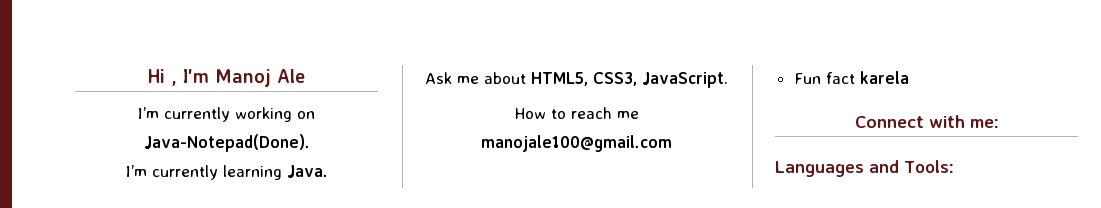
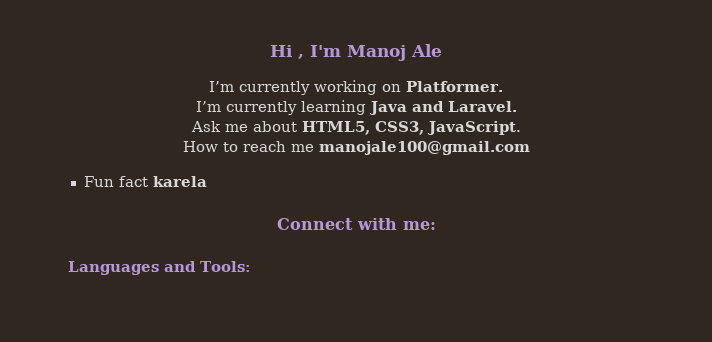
- I’m currently working on Java-Notepad(Done).
+ I’m currently working on Platformer.
- I’m currently learning Java.
+ I’m currently learning Java and Laravel.

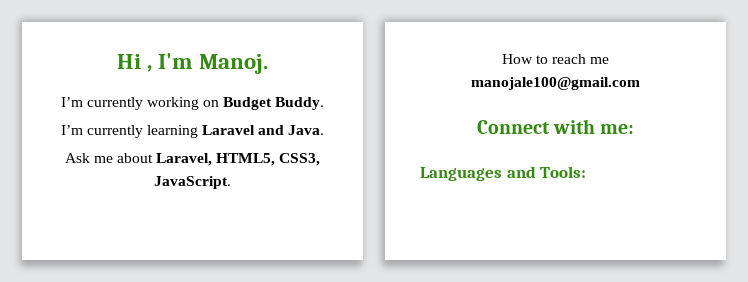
- Hi , I'm Manoj Ale
+ Hi , I'm Manoj.
- I’m currently working on Platformer.
+ I’m currently working on Budget Buddy.
- I’m currently learning Java and Laravel.
+ I’m currently learning Laravel and Java.
- Ask me about HTML5, CSS3, JavaScript.
+ Ask me about Laravel, HTML5, CSS3, JavaScript.
- Fun fact karela

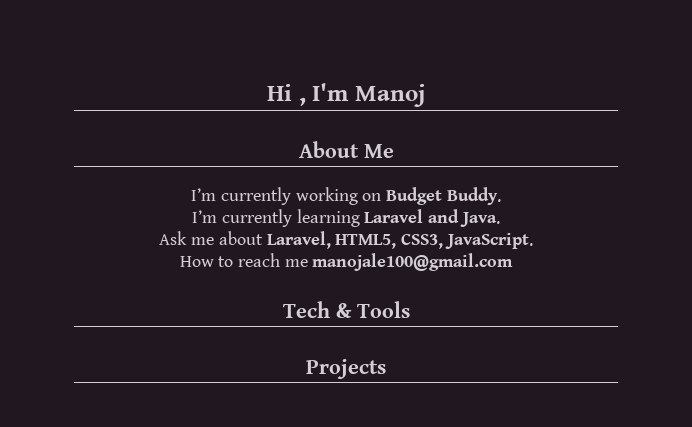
- Hi , I'm Manoj.
+ Hi , I'm Manoj
+ About Me
- Connect with me:
- Languages and Tools:
+ Tech & Tools
+ Projects

